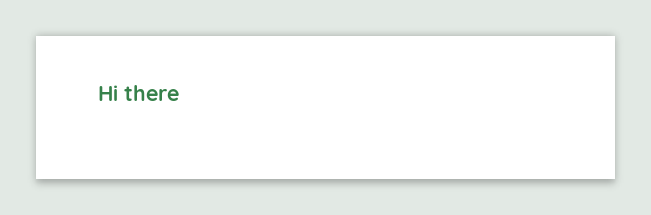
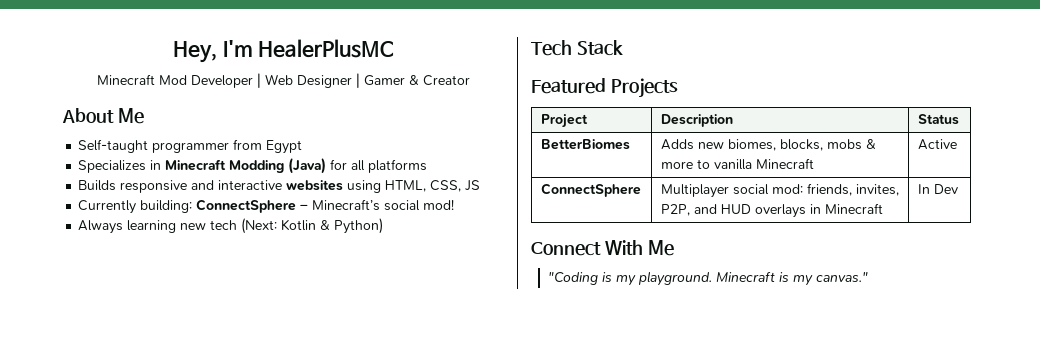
- Hi there
+ Hey, I'm HealerPlusMC
+ Minecraft Mod Developer | Web Designer | Gamer & Creator
+ About Me
+ Self-taught programmer from Egypt
+ Specializes in Minecraft Modding (Java) for all platforms
+ Builds responsive and interactive websites using HTML, CSS, JS
+ Currently building: ConnectSphere – Minecraft’s social mod!
+ Always learning new tech (Next: Kotlin & Python)
+ Tech Stack
+ Featured Projects
+ Project | Description | Status
+ BetterBiomes | Adds new biomes, blocks, mobs & more to vanilla Minecraft | Active
+ ConnectSphere | Multiplayer social mod: friends, invites, P2P, and HUD overlays in Minecraft | In Dev
+ Connect With Me
+ "Coding is my playground. Minecraft is my canvas."

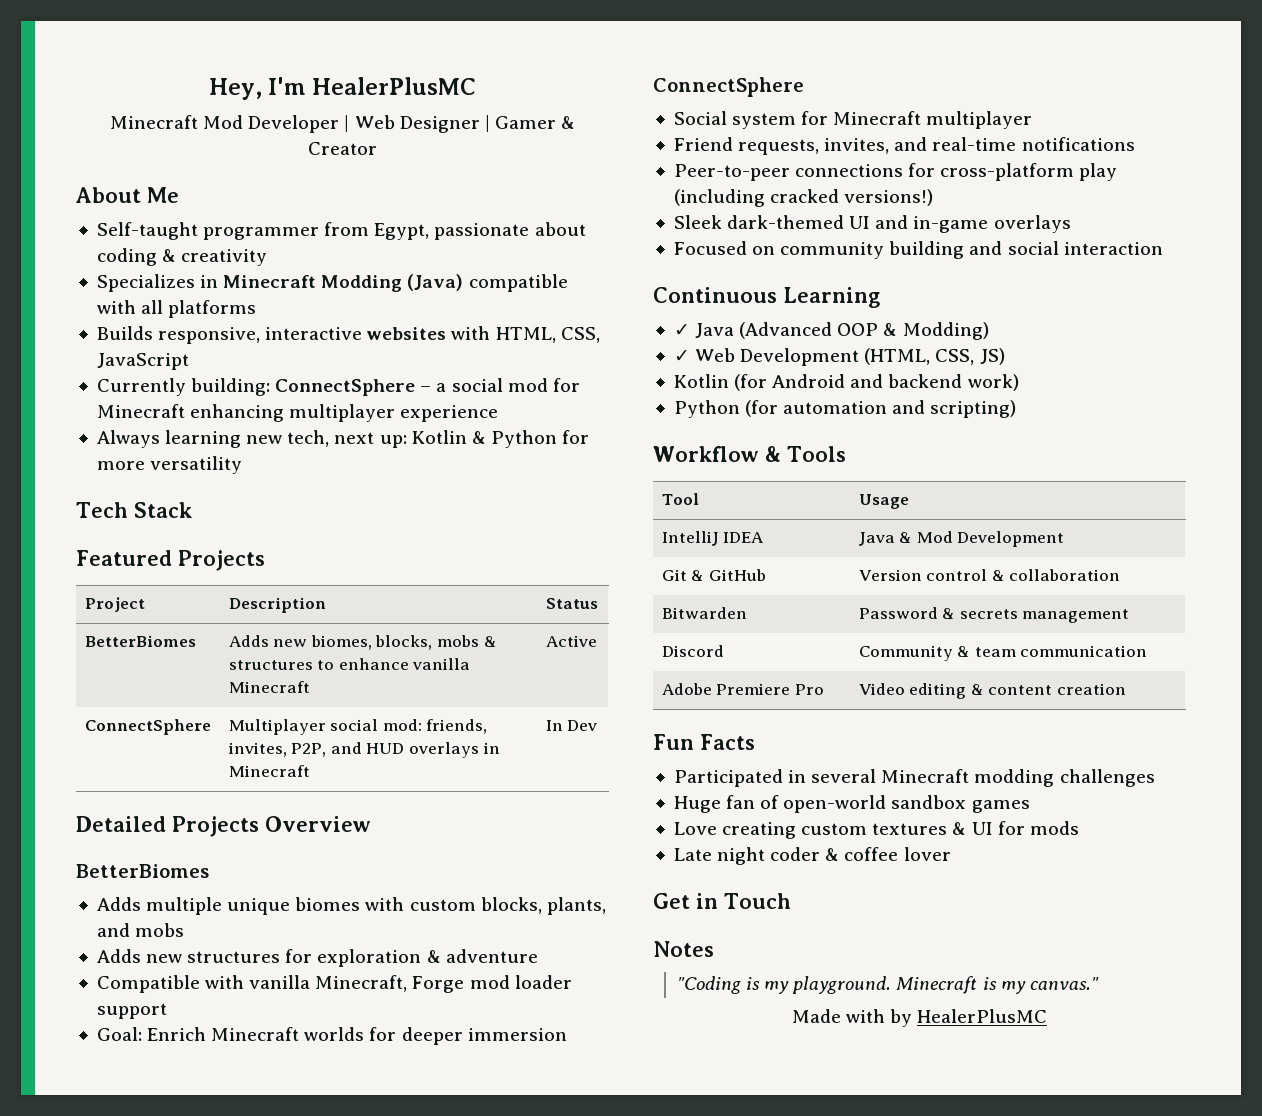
- Self-taught programmer from Egypt
+ Self-taught programmer from Egypt, passionate about coding & creativity
- Specializes in Minecraft Modding (Java) for all platforms
+ Specializes in Minecraft Modding (Java) compatible with all platforms
- Builds responsive and interactive websites using HTML, CSS, JS
+ Builds responsive, interactive websites with HTML, CSS, JavaScript
- Currently building: ConnectSphere – Minecraft’s social mod!
- Always learning new tech (Next: Kotlin & Python)
+ Currently building: ConnectSphere – a social mod for Minecraft enhancing multiplayer experience
+ Always learning new tech, next up: Kotlin & Python for more versatility
- BetterBiomes | Adds new biomes, blocks, mobs & more to vanilla Minecraft | Active
+ BetterBiomes | Adds new biomes, blocks, mobs & structures to enhance vanilla Minecraft | Active
- Connect With Me
+ Detailed Projects Overview
+ BetterBiomes
+ Adds multiple unique biomes with custom blocks, plants, and mobs
+ Adds new structures for exploration & adventure
+ Compatible with vanilla Minecraft, Forge mod loader support
+ Goal: Enrich Minecraft worlds for deeper immersion
+ ConnectSphere
+ Social system for Minecraft multiplayer
+ Friend requests, invites, and real-time notifications
+ Peer-to-peer connections for cross-platform play (including cracked versions!)
+ Sleek dark-themed UI and in-game overlays
+ Focused on community building and social interaction
+ Continuous Learning
+ ✓ Java (Advanced OOP & Modding)
+ ✓ Web Development (HTML, CSS, JS)
+ Kotlin (for Android and backend work)
+ Python (for automation and scripting)
+ Workflow & Tools
+ Tool | Usage
+ IntelliJ IDEA | Java & Mod Development
+ Git & GitHub | Version control & collaboration
+ Bitwarden | Password & secrets management
+ Discord | Community & team communication
+ Adobe Premiere Pro | Video editing & content creation
+ Fun Facts
+ Participated in several Minecraft modding challenges
+ Huge fan of open-world sandbox games
+ Love creating custom textures & UI for mods
+ Late night coder & coffee lover
+ Get in Touch
+ Notes
+ Made with by HealerPlusMC

